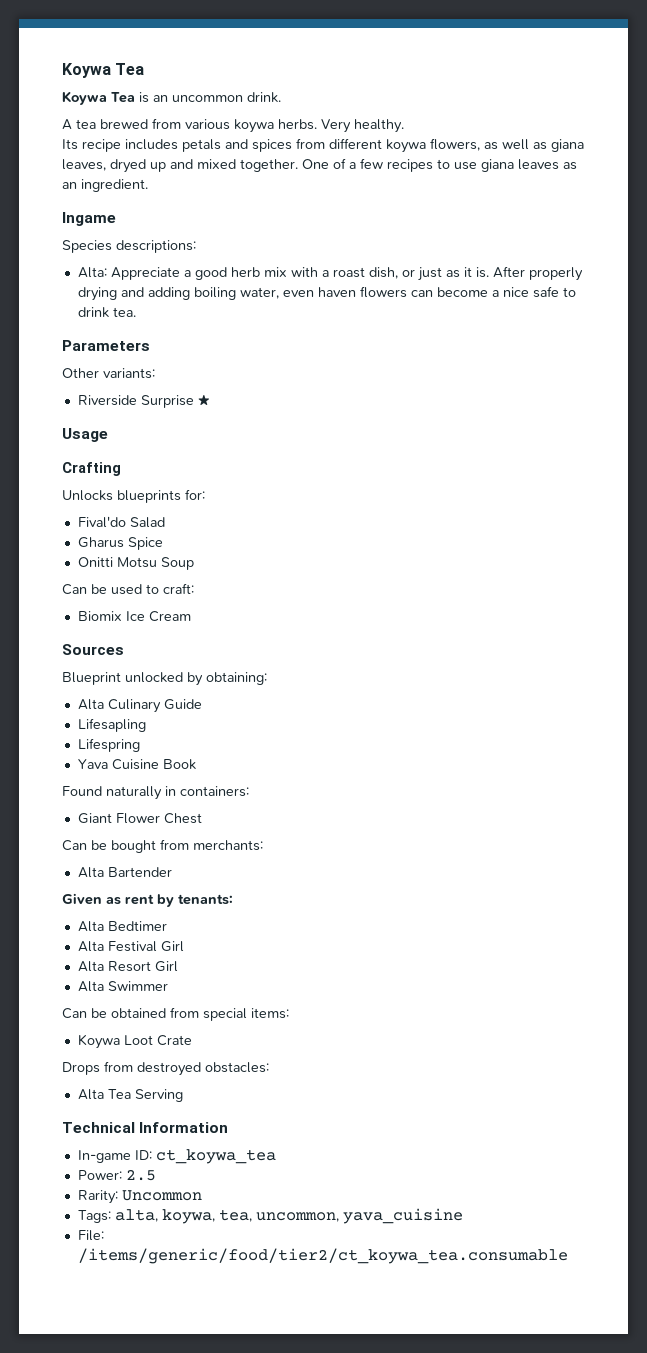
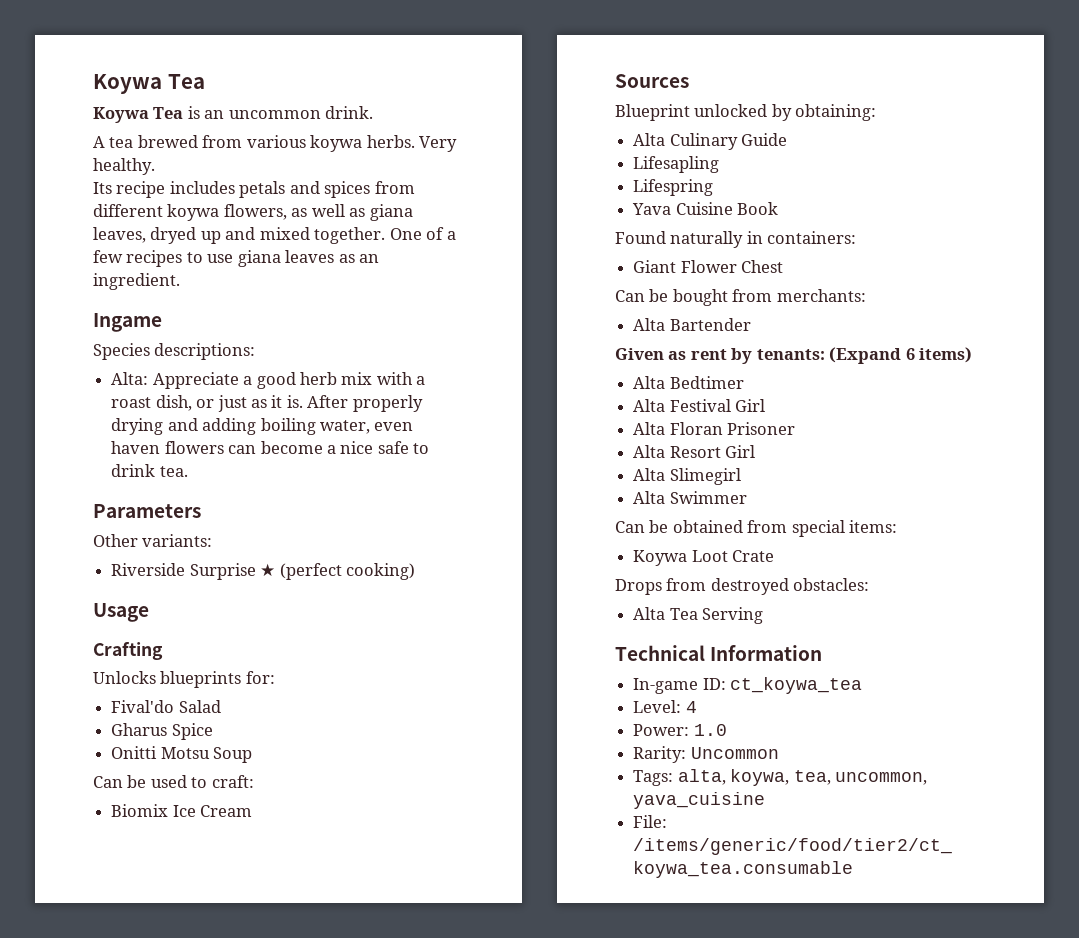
- Riverside Surprise ★
+ Riverside Surprise ★ (perfect cooking)
- Given as rent by tenants:
+ Given as rent by tenants: (Expand 6 items)
+ Alta Floran Prisoner
+ Alta Slimegirl
+ Level: 4
- Power: 2.5
+ Power: 1.0

